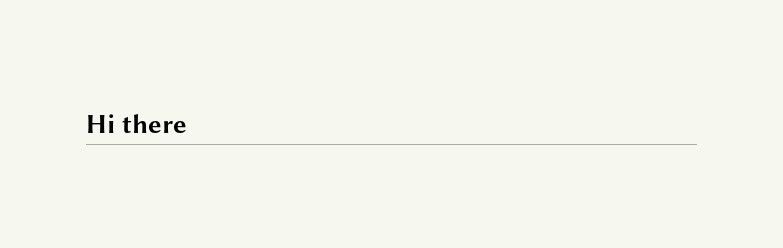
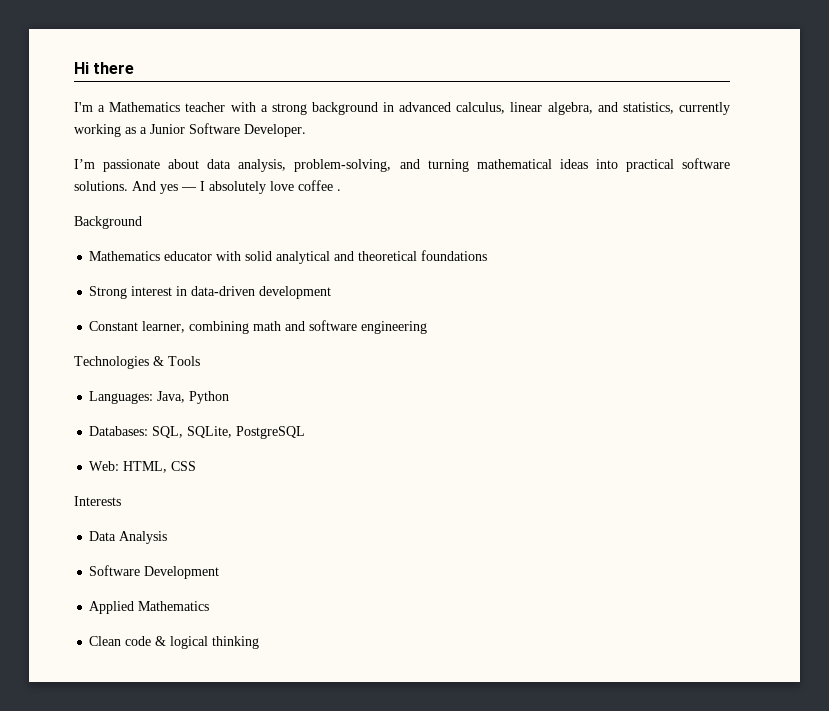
+ I'm a Mathematics teacher with a strong background in advanced calculus, linear algebra, and statistics, currently working as a Junior Software Developer.
+ I’m passionate about data analysis, problem-solving, and turning mathematical ideas into practical software solutions. And yes — I absolutely love coffee .
+ Background
+ Mathematics educator with solid analytical and theoretical foundations
+ Strong interest in data-driven development
+ Constant learner, combining math and software engineering
+ Technologies & Tools
+ Languages: Java, Python
+ Databases: SQL, SQLite, PostgreSQL
+ Web: HTML, CSS
+ Interests
+ Data Analysis
+ Software Development
+ Applied Mathematics
+ Clean code & logical thinking

